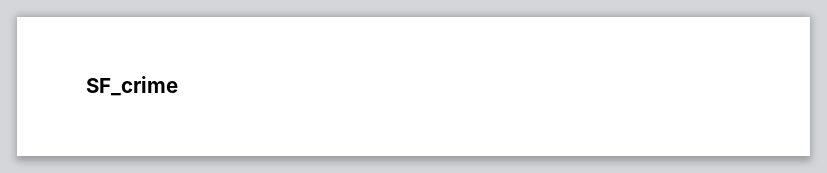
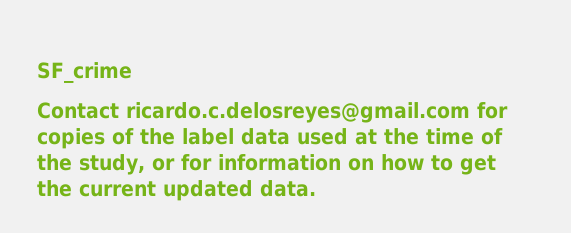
+ Contact ricardo.c.delosreyes@gmail.com for copies of the label data used at the time of the study, or for information on how to get the current updated data.

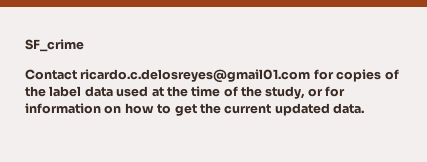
- Contact ricardo.c.delosreyes@gmail.com for copies of the label data used at the time of the study, or for information on how to get the current updated data.
+ Contact ricardo.c.delosreyes@gmail01.com for copies of the label data used at the time of the study, or for information on how to get the current updated data.

